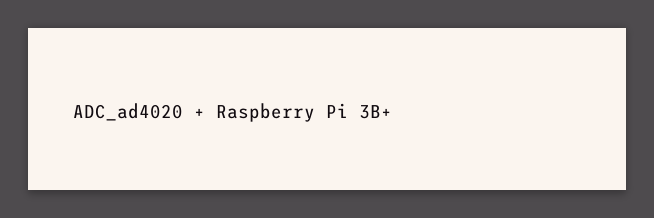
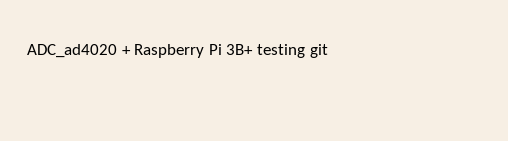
- ADC_ad4020 + Raspberry Pi 3B+
+ ADC_ad4020 + Raspberry Pi 3B+ testing git

